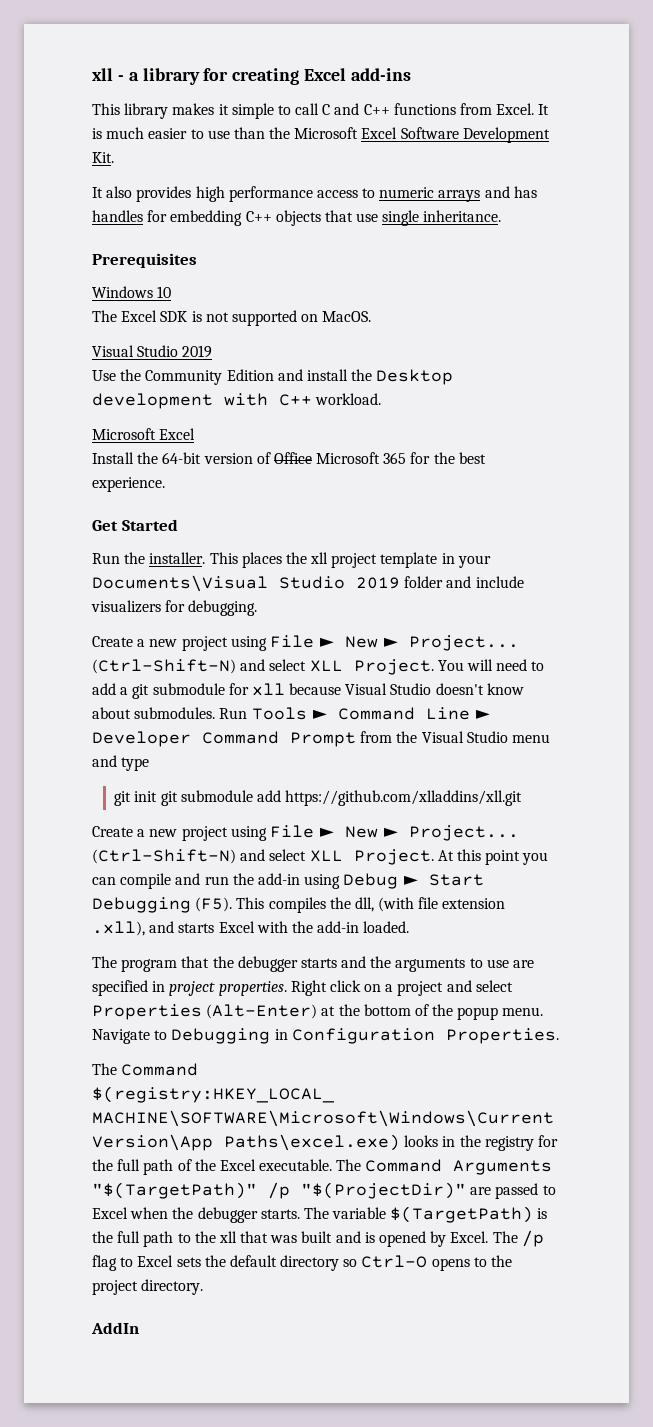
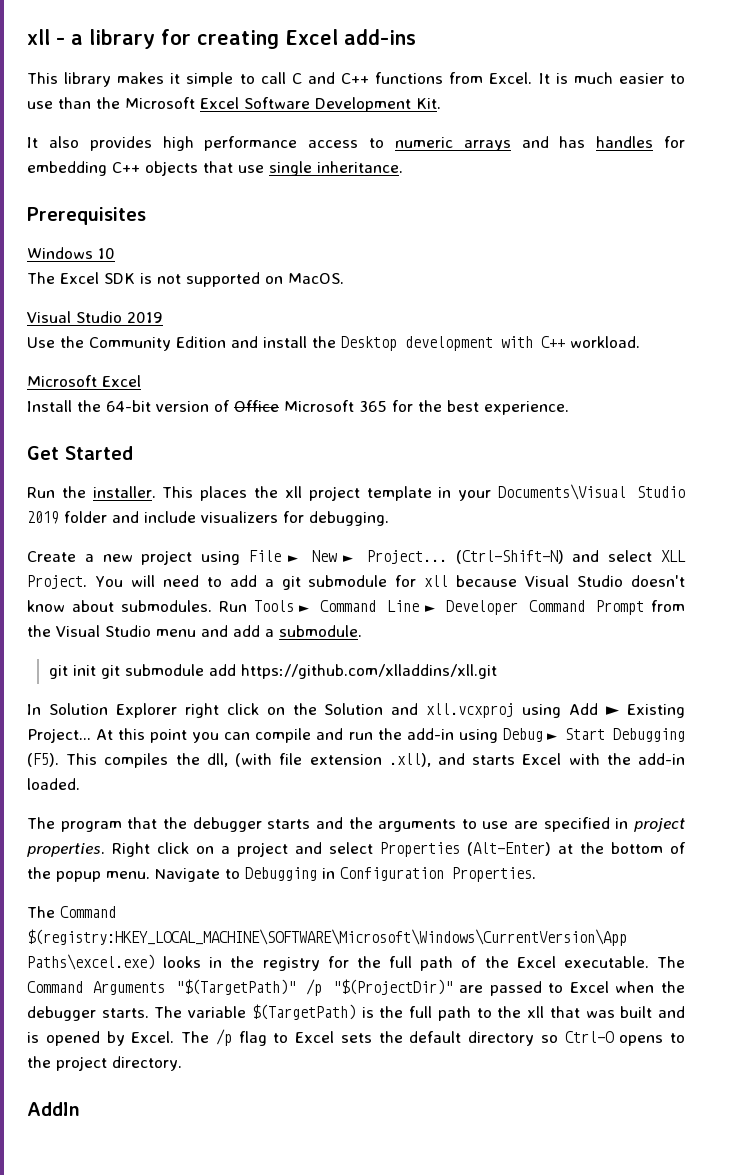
- Run Tools ► Command Line ► Developer Command Prompt from the Visual Studio menu and type
+ Run Tools ► Command Line ► Developer Command Prompt from the Visual Studio menu and add a submodule.
  git init git submodule add https://github.com/xlladdins/xll.git
- Create a new project using File ► New ► Project... (Ctrl-Shift-N) and select XLL Project.
+ In Solution Explorer right click on the Solution and xll.vcxproj using Add ► Existing Project...

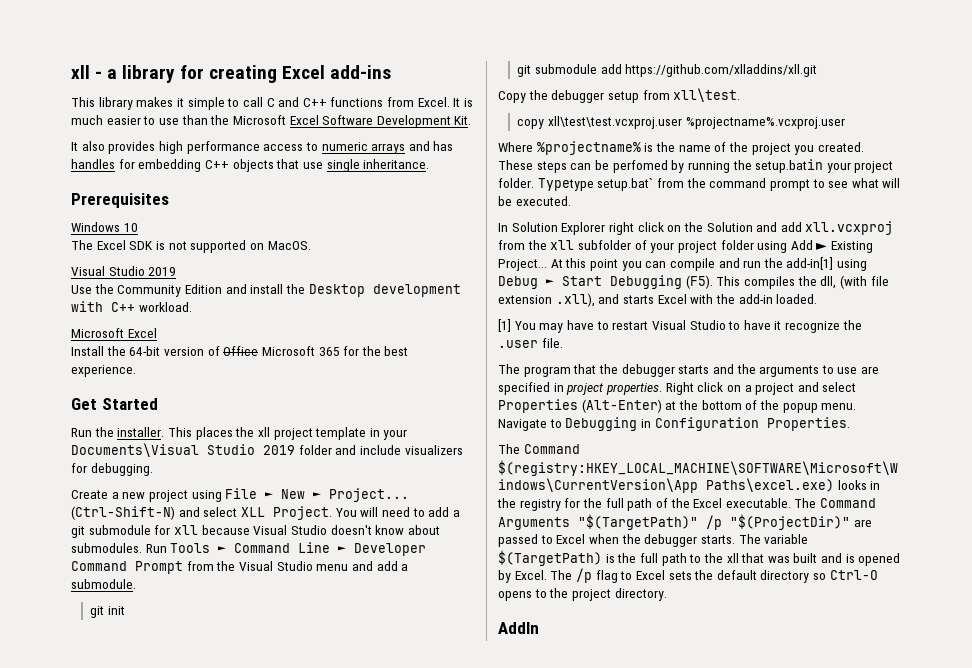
- git init git submodule add https://github.com/xlladdins/xll.git
+ git init
+ git submodule add https://github.com/xlladdins/xll.git
+ Copy the debugger setup from xll\test.
+ copy xll\test\test.vcxproj.user %projectname%.vcxproj.user
+ Where %projectname% is the name of the project you created. These steps can be perfomed by running the setup.batin your project folder. Typetype setup.bat` from the command prompt to see what will be executed.
- In Solution Explorer right click on the Solution and xll.vcxproj using Add ► Existing Project...
+ In Solution Explorer right click on the Solution and add xll.vcxproj from the xll subfolder of your project folder using Add ► Existing Project...
- At this point you can compile and run the add-in using Debug ► Start Debugging (F5). This compiles the dll, (with file extension .xll), and starts Excel with the add-in loaded.
+ At this point you can compile and run the add-in[1] using Debug ► Start Debugging (F5). This compiles the dll, (with file extension .xll), and starts Excel with the add-in loaded.
+ [1] You may have to restart Visual Studio to have it recognize the .user file.

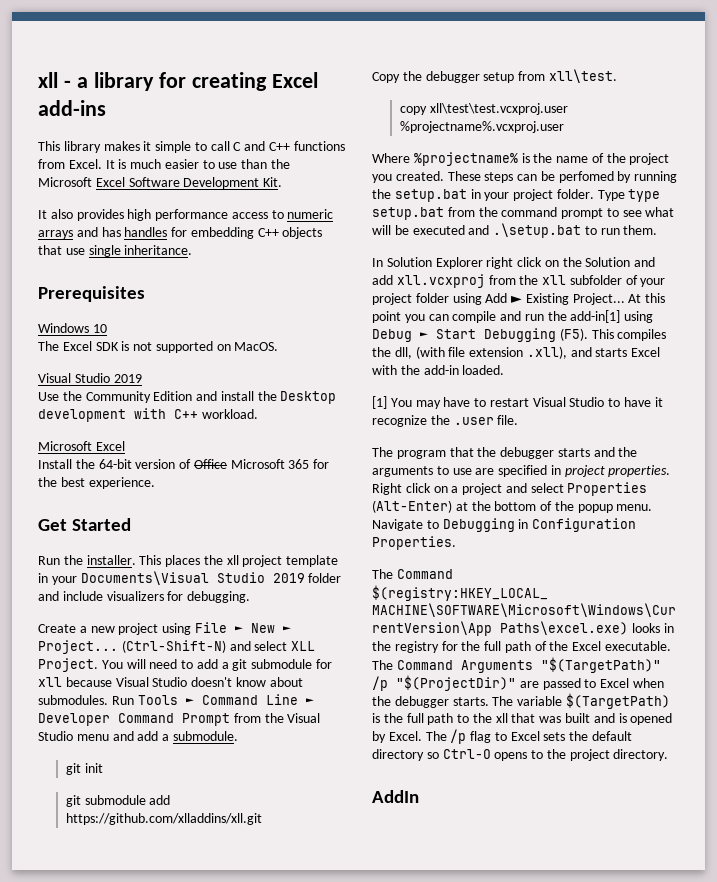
- These steps can be perfomed by running the setup.batin your project folder.
+ These steps can be perfomed by running the setup.bat in your project folder.
- Typetype setup.bat` from the command prompt to see what will be executed.
+ Type type setup.bat from the command prompt to see what will be executed and .\setup.bat to run them.

